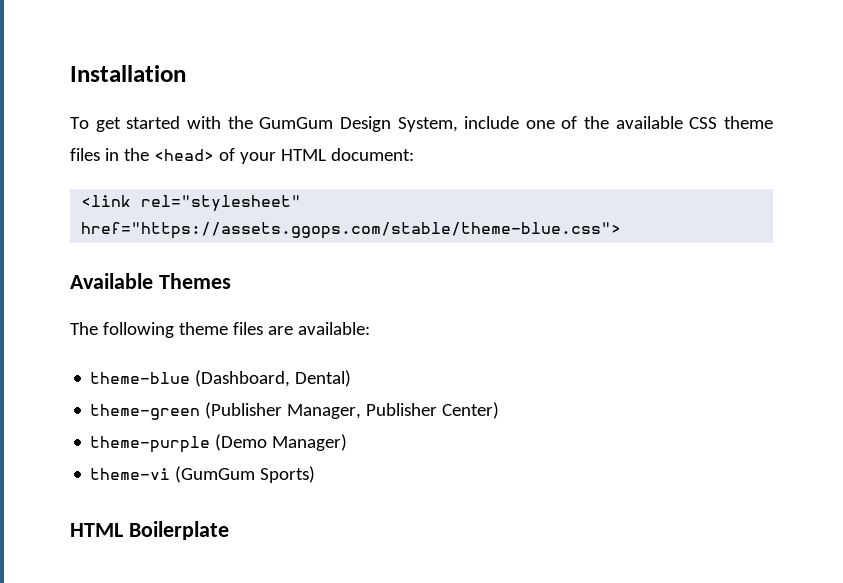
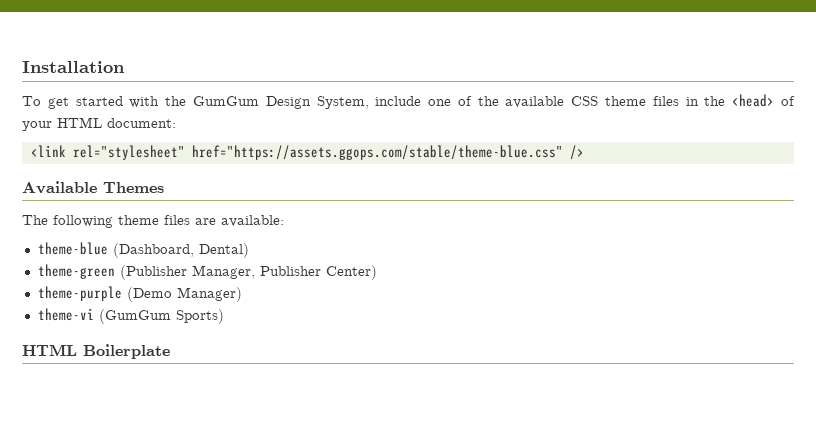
- <link rel="stylesheet" href="https://assets.ggops.com/stable/theme-blue.css">
+ <link rel="stylesheet" href="https://assets.ggops.com/stable/theme-blue.css" />

